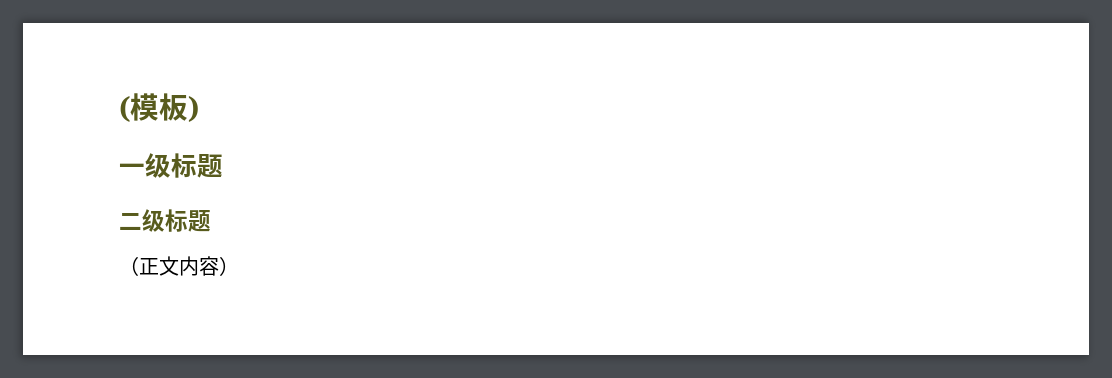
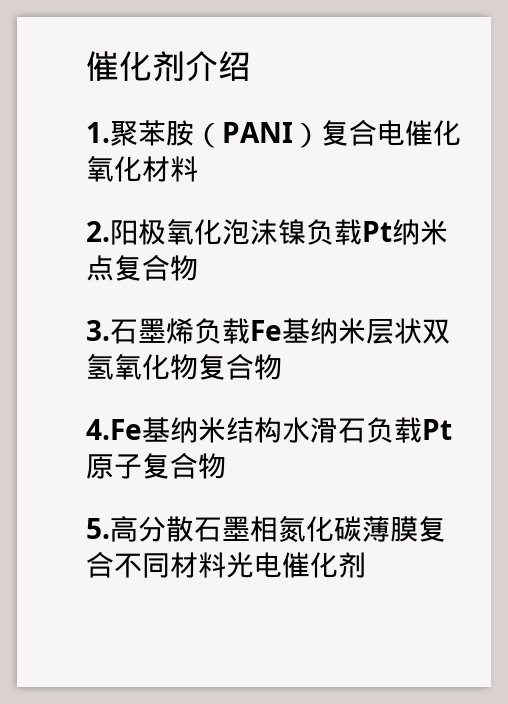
- (模板)
- 一级标题
- 二级标题
- （正文内容）
+ 催化剂介绍
+ 1.聚苯胺（PANI）复合电催化氧化材料
+ 2.阳极氧化泡沫镍负载Pt纳米点复合物
+ 3.石墨烯负载Fe基纳米层状双氢氧化物复合物
+ 4.Fe基纳米结构水滑石负载Pt原子复合物
+ 5.高分散石墨相氮化碳薄膜复合不同材料光电催化剂

